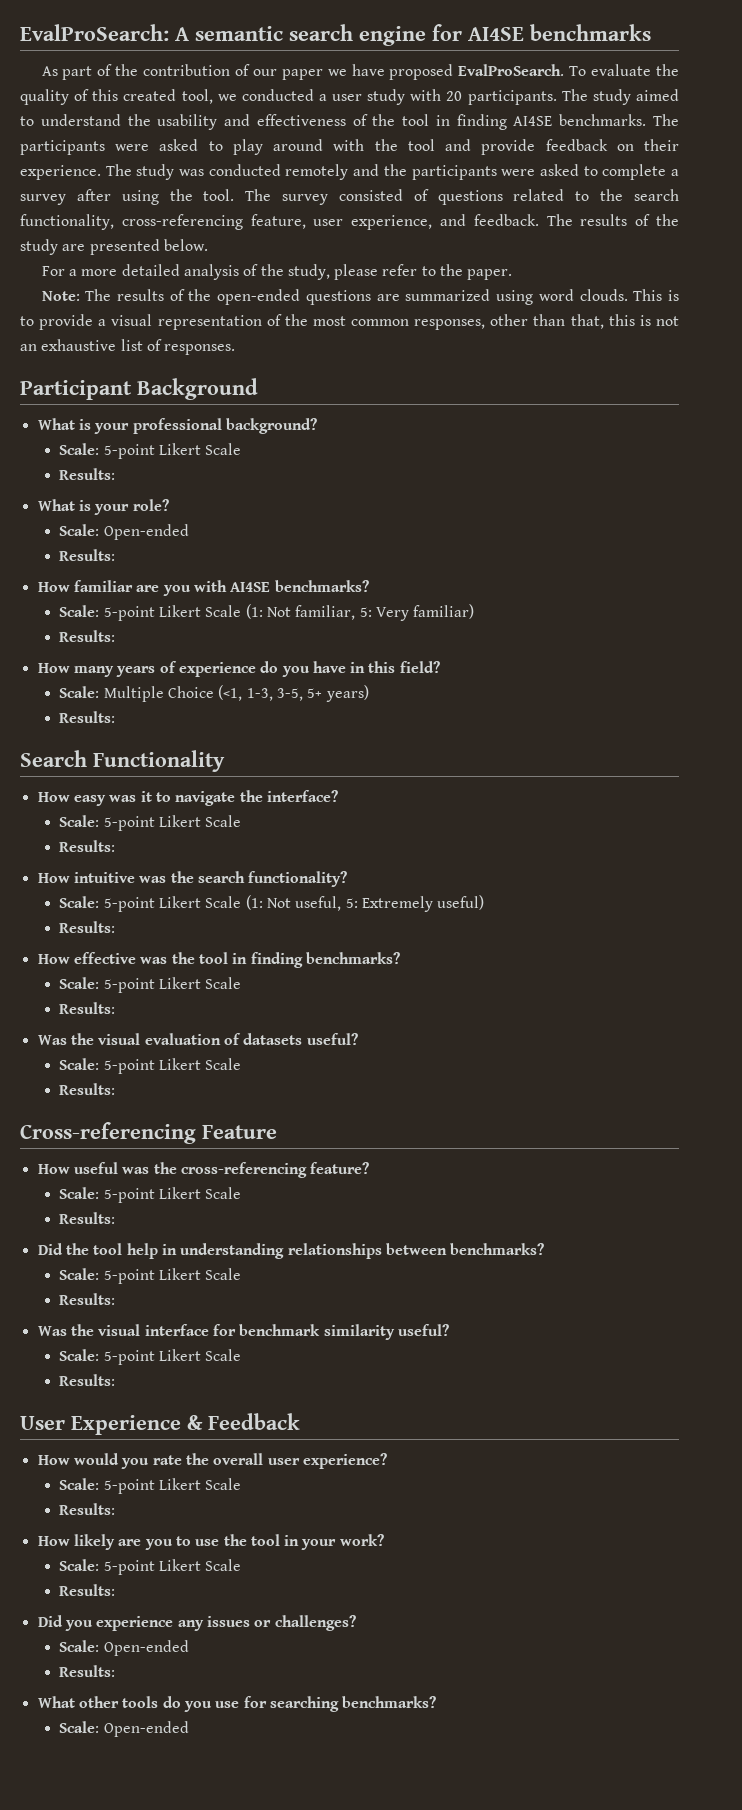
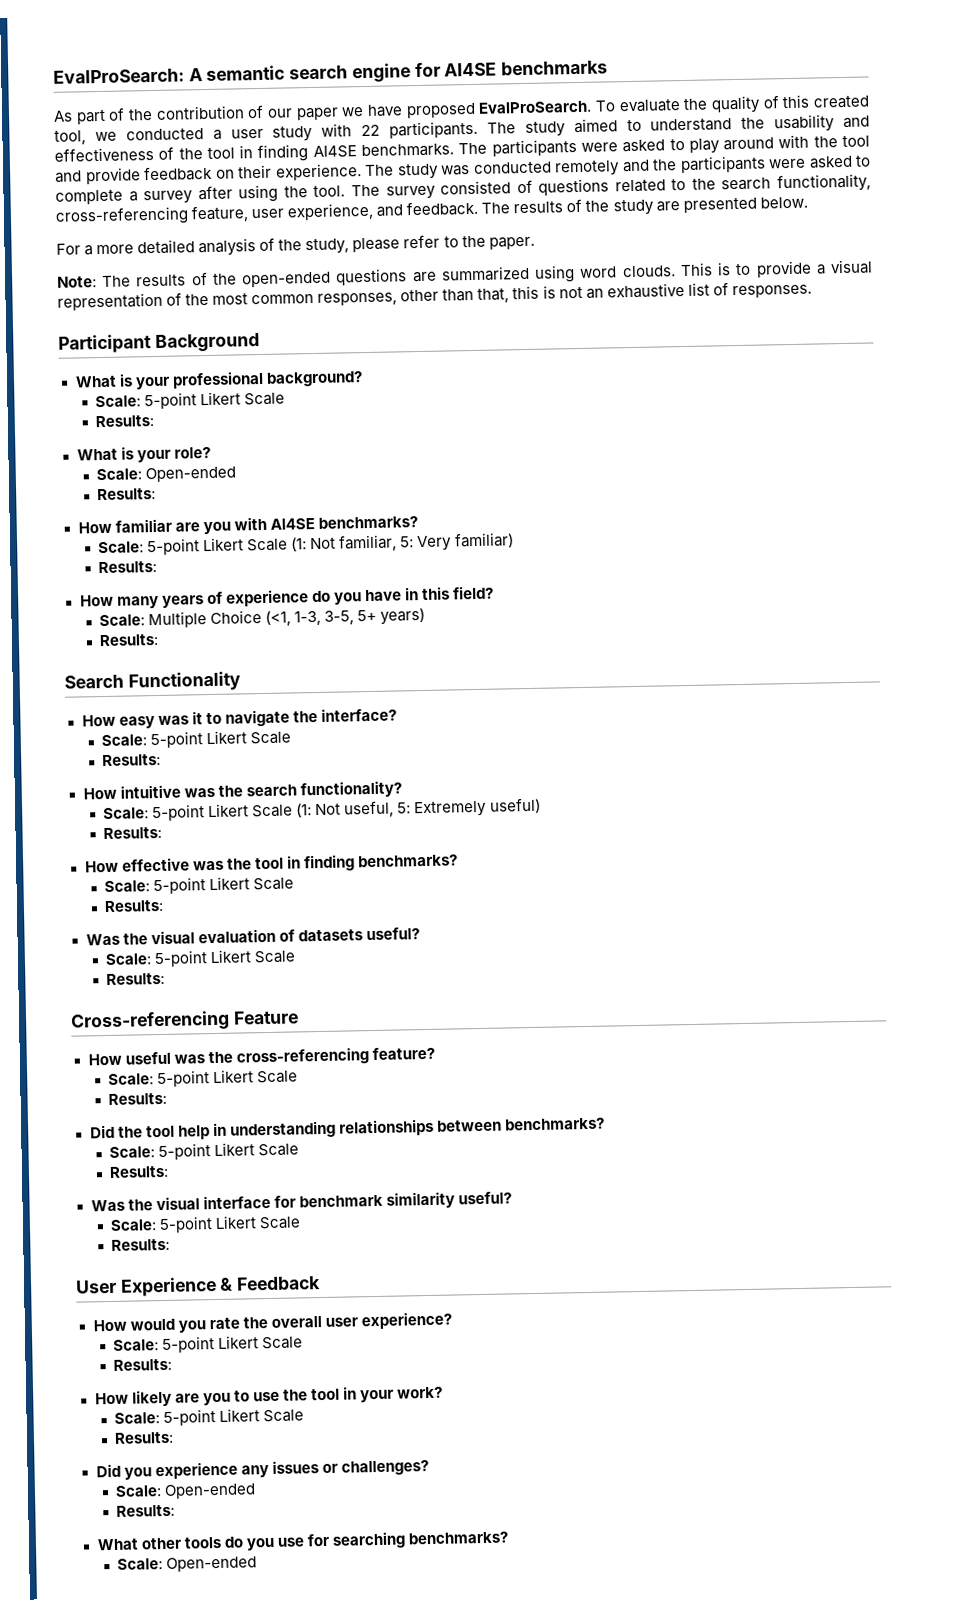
- To evaluate the quality of this created tool, we conducted a user study with 20 participants.
+ To evaluate the quality of this created tool, we conducted a user study with 22 participants.

